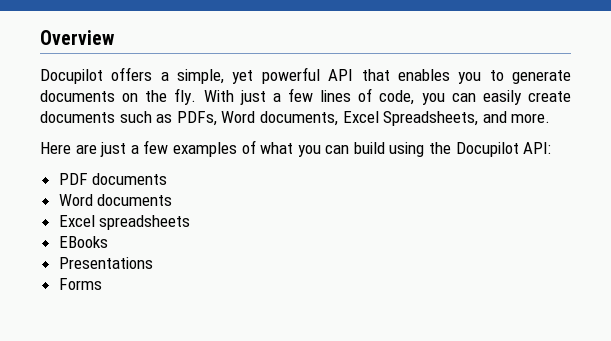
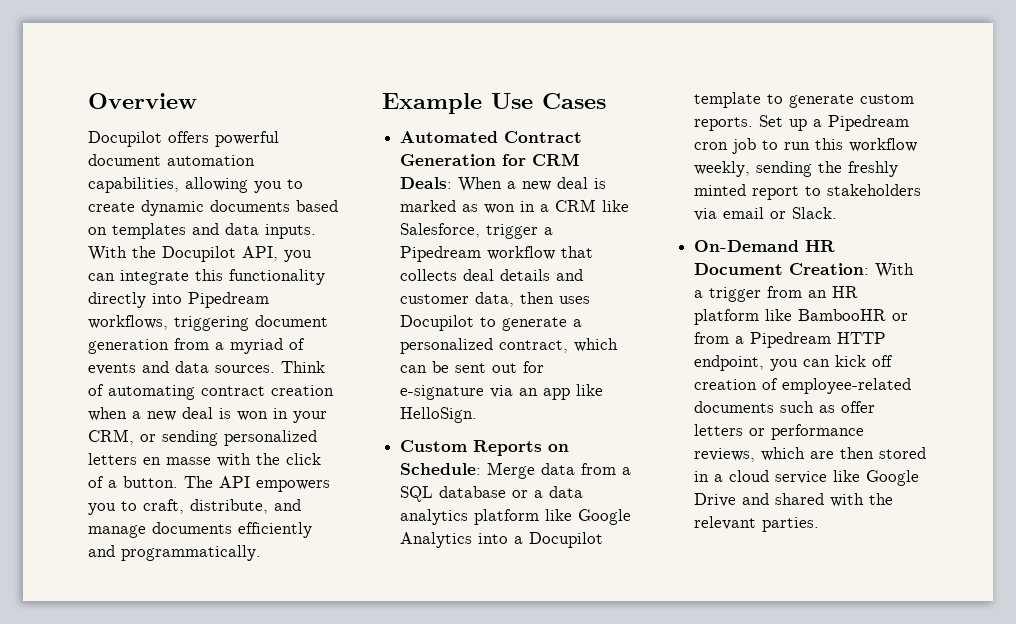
- Docupilot offers a simple, yet powerful API that enables you to generate documents on the fly. With just a few lines of code, you can easily create documents such as PDFs, Word documents, Excel Spreadsheets, and more.
- Here are just a few examples of what you can build using the Docupilot API:
- PDF documents
- Word documents
- Excel spreadsheets
- EBooks
- Presentations
- Forms
+ Docupilot offers powerful document automation capabilities, allowing you to create dynamic documents based on templates and data inputs. With the Docupilot API, you can integrate this functionality directly into Pipedream workflows, triggering document generation from a myriad of events and data sources. Think of automating contract creation when a new deal is won in your CRM, or sending personalized letters en masse with the click of a button. The API empowers you to craft, distribute, and manage documents efficiently and programmatically.
+ Example Use Cases
+ Automated Contract Generation for CRM Deals: When a new deal is marked as won in a CRM like Salesforce, trigger a Pipedream workflow that collects deal details and customer data, then uses Docupilot to generate a personalized contract, which can be sent out for e-signature via an app like HelloSign.
+ Custom Reports on Schedule: Merge data from a SQL database or a data analytics platform like Google Analytics into a Docupilot template to generate custom reports. Set up a Pipedream cron job to run this workflow weekly, sending the freshly minted report to stakeholders via email or Slack.
+ On-Demand HR Document Creation: With a trigger from an HR platform like BambooHR or from a Pipedream HTTP endpoint, you can kick off creation of employee-related documents such as offer letters or performance reviews, which are then stored in a cloud service like Google Drive and shared with the relevant parties.

